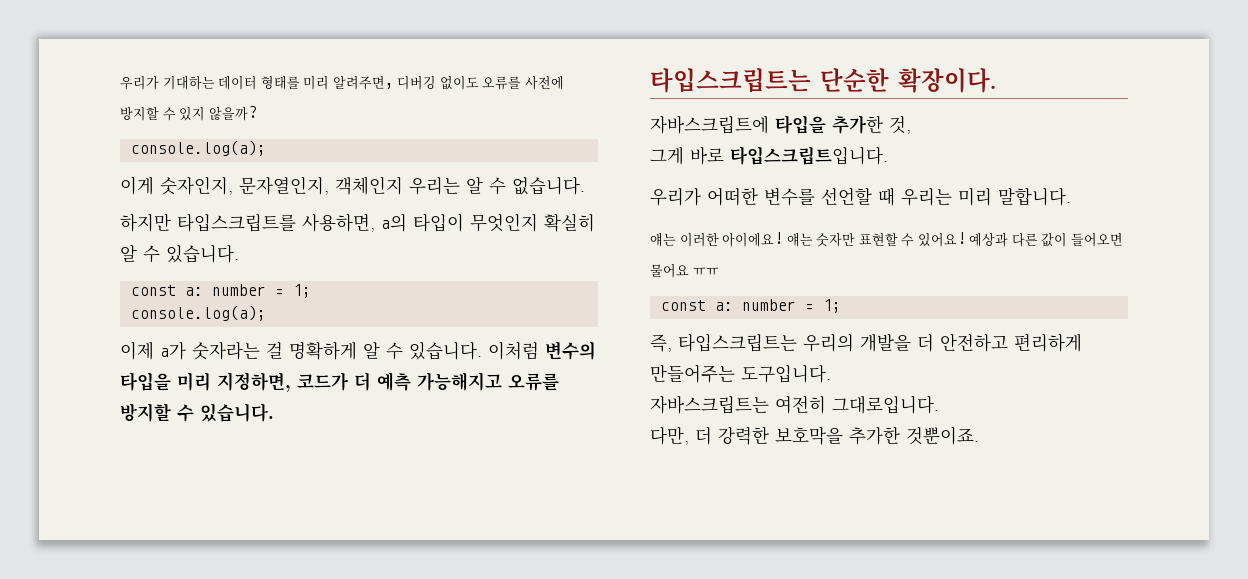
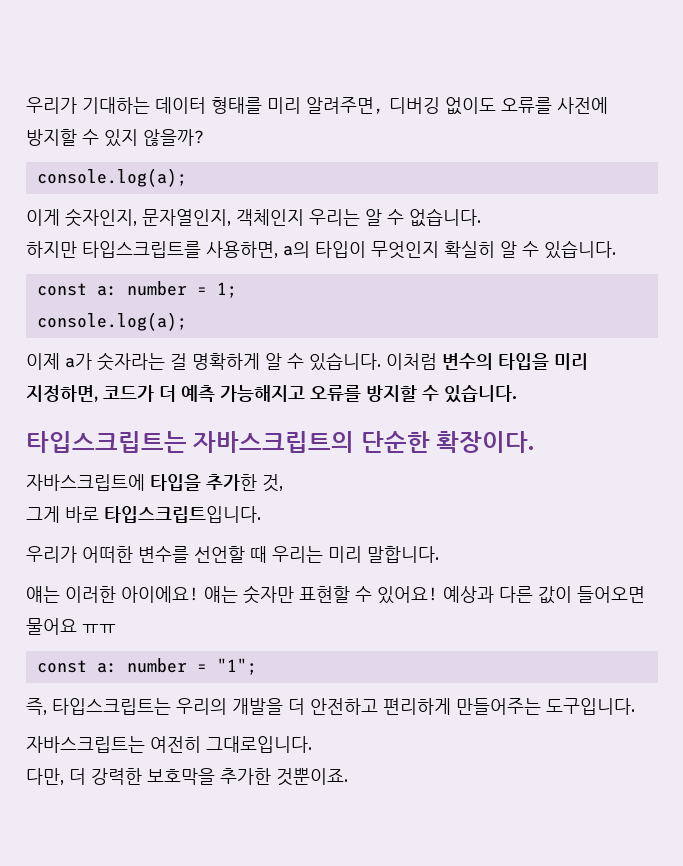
- 타입스크립트는 단순한 확장이다.
+ 타입스크립트는 자바스크립트의 단순한 확장이다.
  예상과 다른 값이 들어오면 물어요 ㅠㅠ
- const a: number = 1;
+ const a: number = "1";

